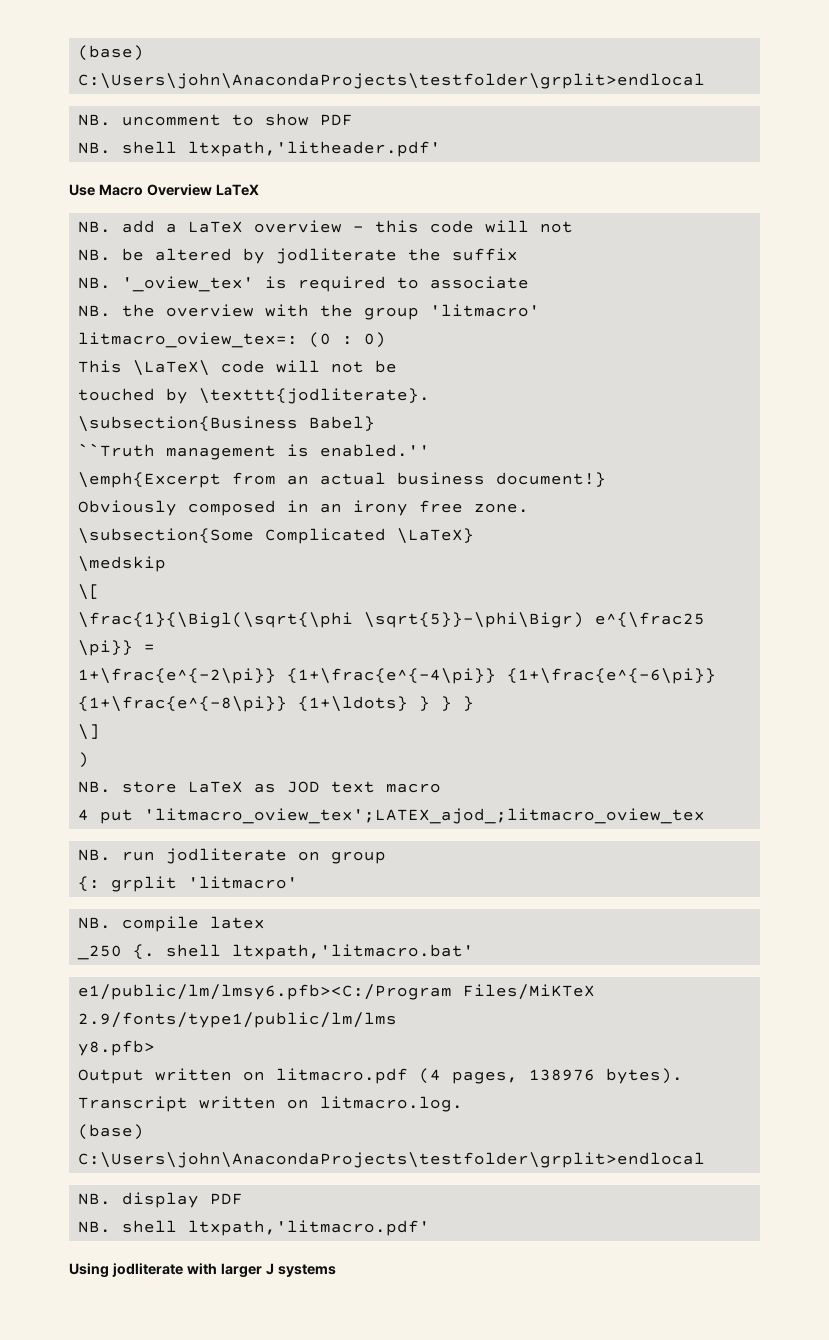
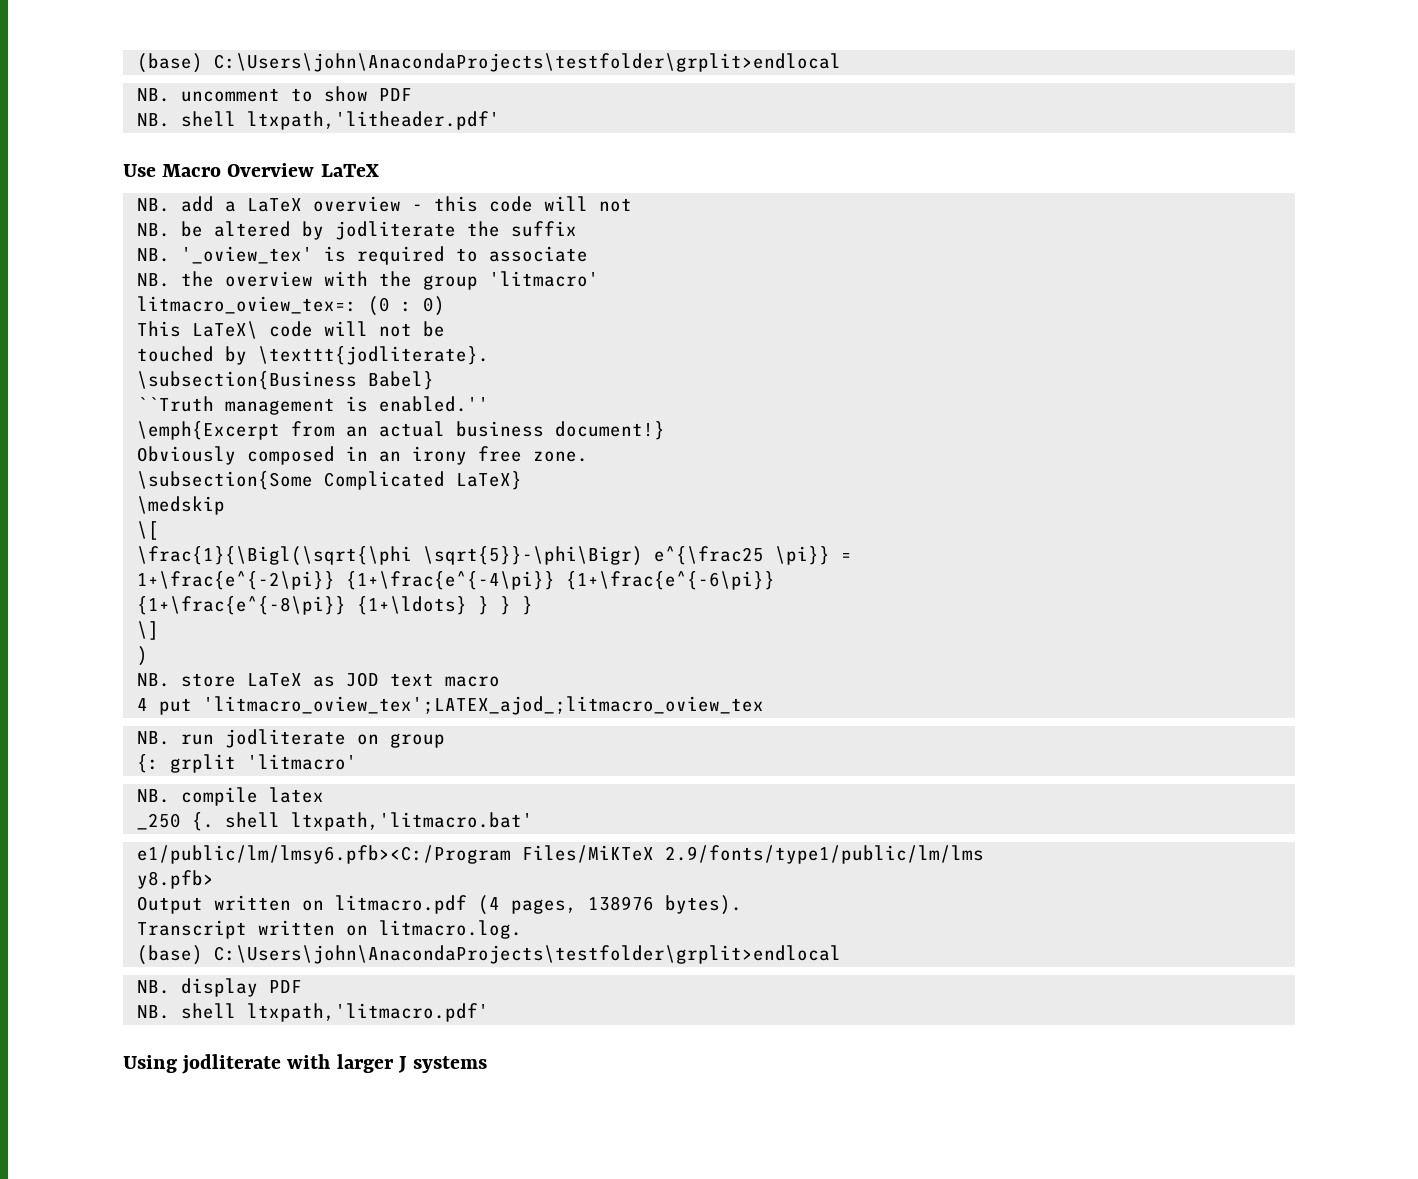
- This \LaTeX\ code will not be
+ This LaTeX\ code will not be
- \subsection{Some Complicated \LaTeX}
+ \subsection{Some Complicated LaTeX}

